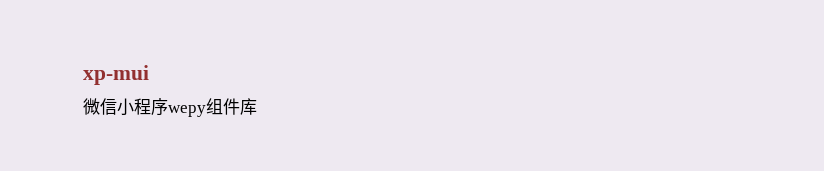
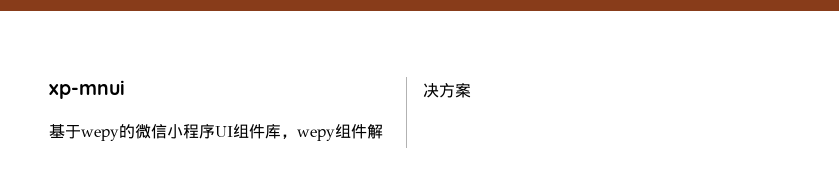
- xp-mui
- 微信小程序wepy组件库
+ xp-mnui
+ 基于wepy的微信小程序UI组件库，wepy组件解决方案

